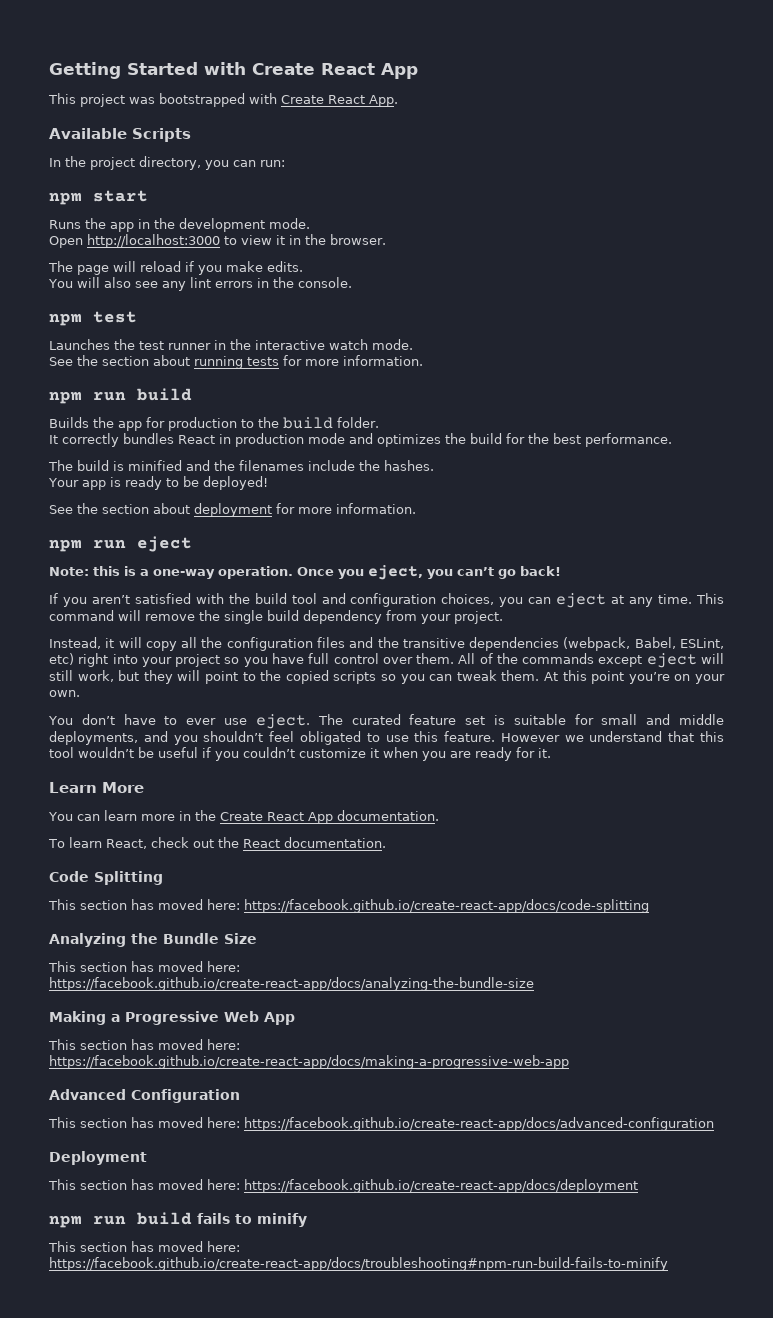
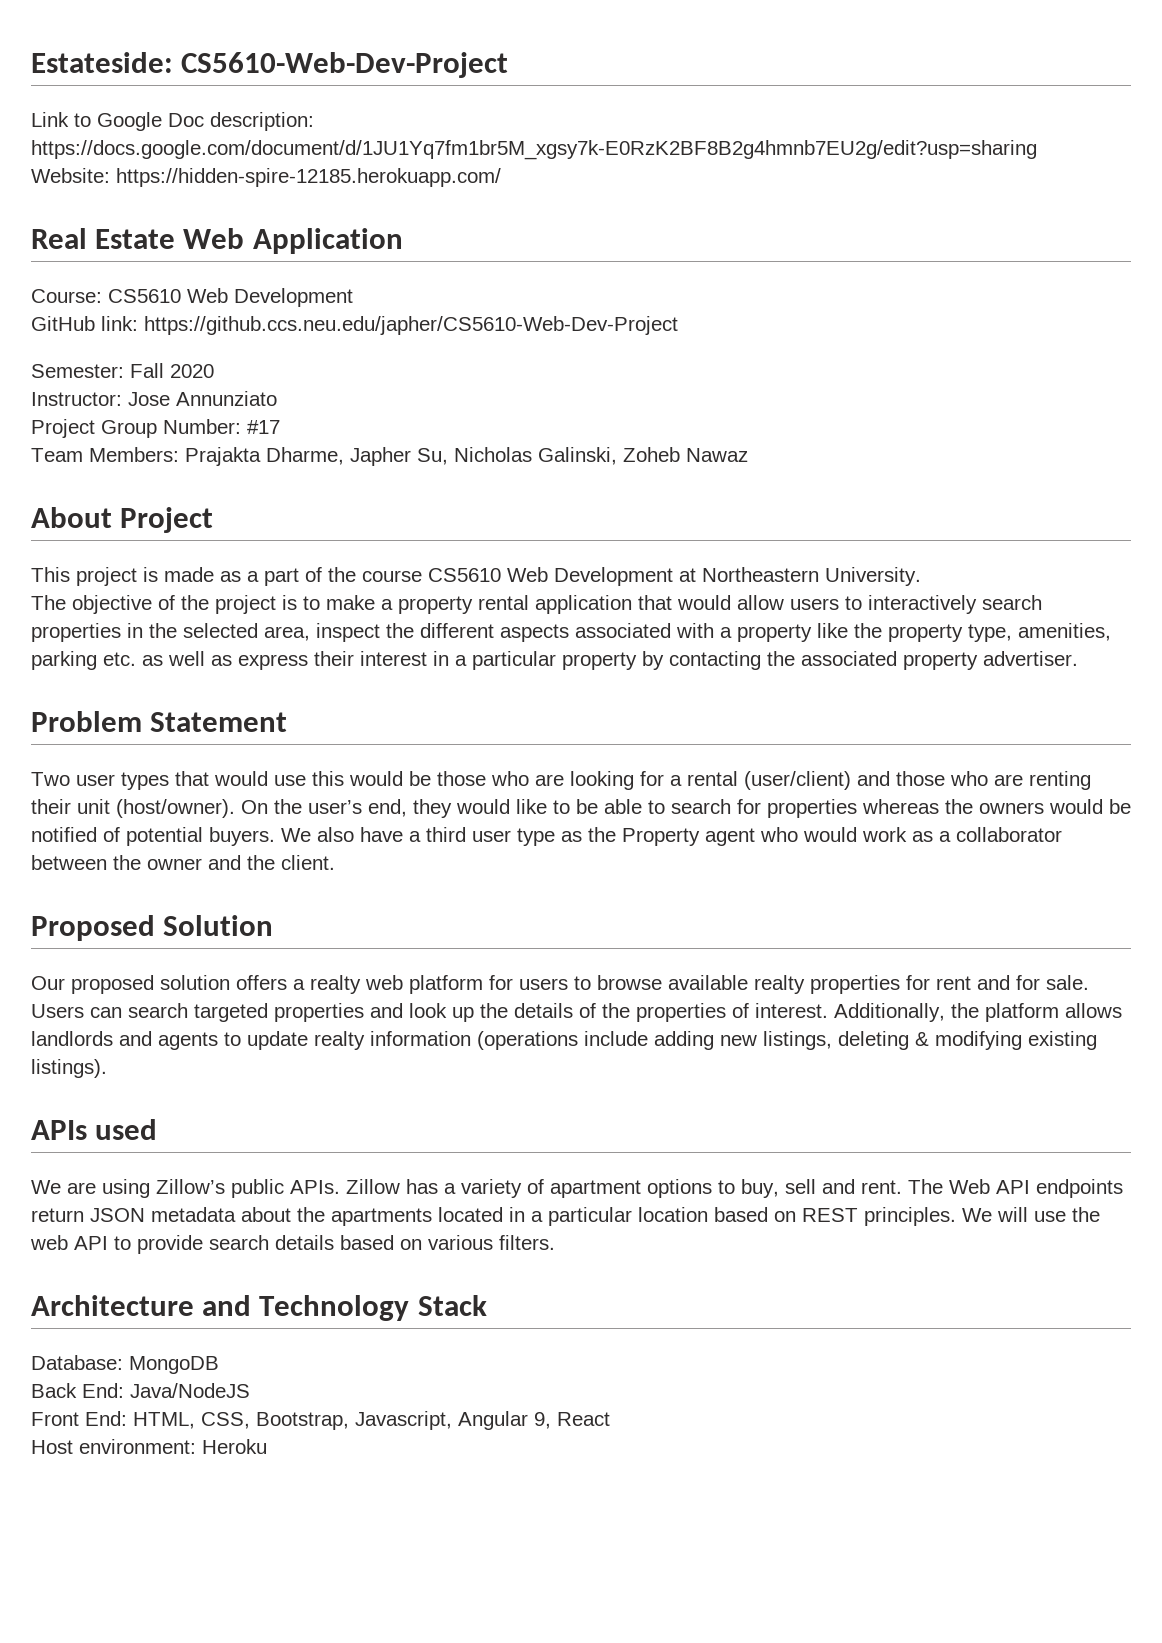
- Getting Started with Create React App
- This project was bootstrapped with Create React App.
- Available Scripts
- In the project directory, you can run:
- npm start
- Runs the app in the development mode.
- Open http://localhost:3000 to view it in the browser.
- The page will reload if you make edits.
- You will also see any lint errors in the console.
- npm test
- Launches the test runner in the interactive watch mode.
- See the section about running tests for more information.
- npm run build
- Builds the app for production to the build folder.
- It correctly bundles React in production mode and optimizes the build for the best performance.
- The build is minified and the filenames include the hashes.
- Your app is ready to be deployed!
- See the section about deployment for more information.
- npm run eject
- Note: this is a one-way operation. Once you eject, you can’t go back!
- If you aren’t satisfied with the build tool and configuration choices, you can eject at any time. This command will remove the single build dependency from your project.
- Instead, it will copy all the configuration files and the transitive dependencies (webpack, Babel, ESLint, etc) right into your project so you have full control over them. All of the commands except eject will still work, but they will point to the copied scripts so you can tweak them. At this point you’re on your own.
- You don’t have to ever use eject. The curated feature set is suitable for small and middle deployments, and you shouldn’t feel obligated to use this feature. However we understand that this tool wouldn’t be useful if you couldn’t customize it when you are ready for it.
- Learn More
- You can learn more in the Create React App documentation.
- To learn React, check out the React documentation.
- Code Splitting
- This section has moved here: https://facebook.github.io/create-react-app/docs/code-splitting
- Analyzing the Bundle Size
- This section has moved here: https://facebook.github.io/create-react-app/docs/analyzing-the-bundle-size
- Making a Progressive Web App
- This section has moved here: https://facebook.github.io/create-react-app/docs/making-a-progressive-web-app
- Advanced Configuration
- This section has moved here: https://facebook.github.io/create-react-app/docs/advanced-configuration
- Deployment
- This section has moved here: https://facebook.github.io/create-react-app/docs/deployment
- npm run build fails to minify
- This section has moved here: https://facebook.github.io/create-react-app/docs/troubleshooting#npm-run-build-fails-to-minify
+ Estateside: CS5610-Web-Dev-Project
+ Link to Google Doc description: https://docs.google.com/document/d/1JU1Yq7fm1br5M_xgsy7k-E0RzK2BF8B2g4hmnb7EU2g/edit?usp=sharing
+ Website: https://hidden-spire-12185.herokuapp.com/
+ Real Estate Web Application
+ Course: CS5610 Web Development
+ GitHub link: https://github.ccs.neu.edu/japher/CS5610-Web-Dev-Project
+ Semester: Fall 2020
+ Instructor: Jose Annunziato
+ Project Group Number: #17
+ Team Members: Prajakta Dharme, Japher Su, Nicholas Galinski, Zoheb Nawaz
+ About Project
+ This project is made as a part of the course CS5610 Web Development at Northeastern University.
+ The objective of the project is to make a property rental application that would allow users to interactively search properties in the selected area, inspect the different aspects associated with a property like the property type, amenities, parking etc. as well as express their interest in a particular property by contacting the associated property advertiser.
+ Problem Statement
+ Two user types that would use this would be those who are looking for a rental (user/client) and those who are renting their unit (host/owner). On the user’s end, they would like to be able to search for properties whereas the owners would be notified of potential buyers. We also have a third user type as the Property agent who would work as a collaborator between the owner and the client.
+ Proposed Solution
+ Our proposed solution offers a realty web platform for users to browse available realty properties for rent and for sale. Users can search targeted properties and look up the details of the properties of interest. Additionally, the platform allows landlords and agents to update realty information (operations include adding new listings, deleting & modifying existing listings).
+ APIs used
+ We are using Zillow’s public APIs. Zillow has a variety of apartment options to buy, sell and rent. The Web API endpoints return JSON metadata about the apartments located in a particular location based on REST principles. We will use the web API to provide search details based on various filters.
+ Architecture and Technology Stack
+ Database: MongoDB
+ Back End: Java/NodeJS
+ Front End: HTML, CSS, Bootstrap, Javascript, Angular 9, React
+ Host environment: Heroku

